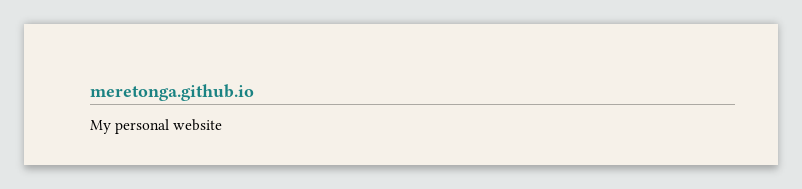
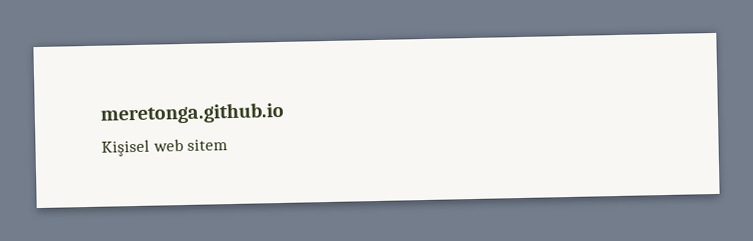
- My personal website
+ Kişisel web sitem

